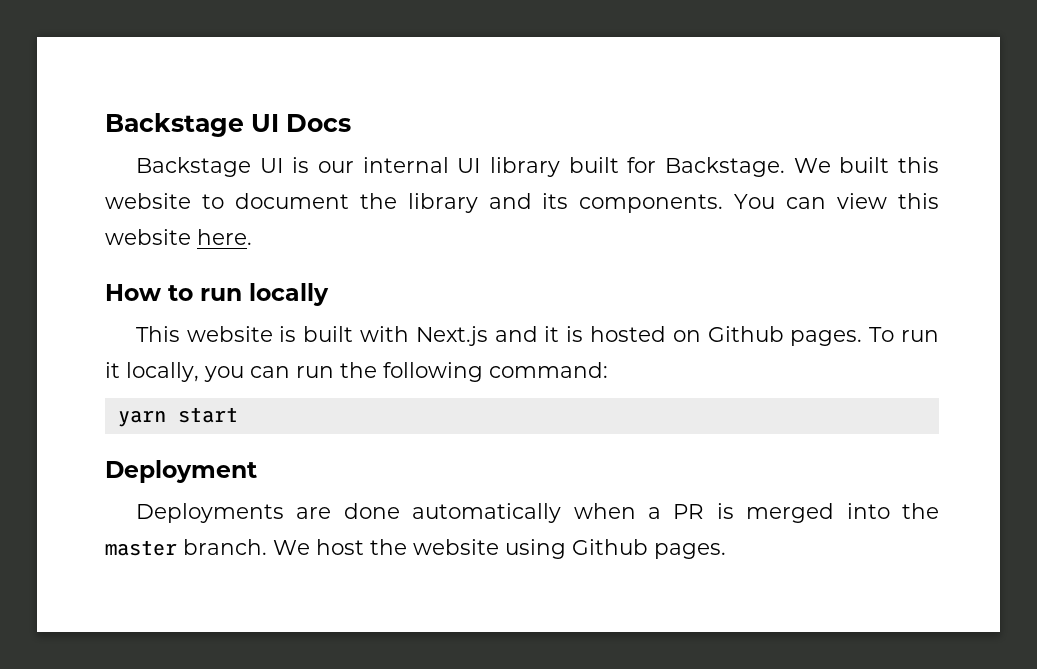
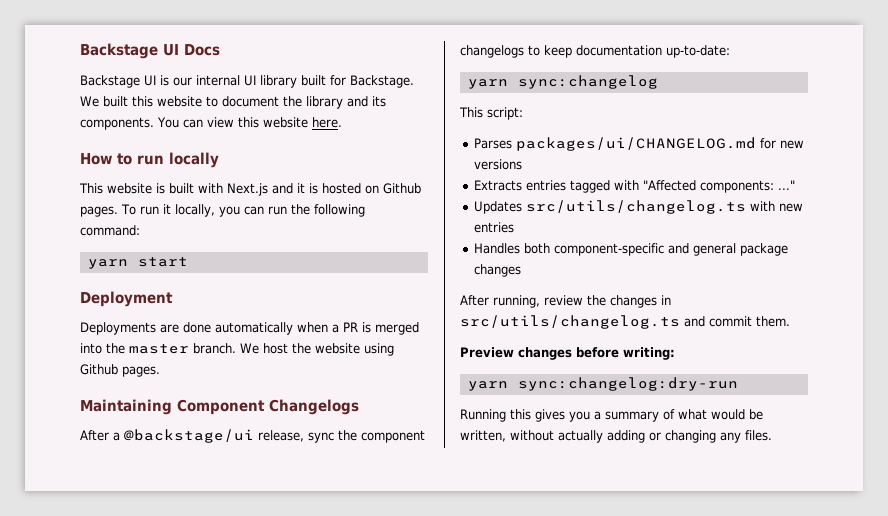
+ Maintaining Component Changelogs
+ After a @backstage/ui release, sync the component changelogs to keep documentation up-to-date:
+ yarn sync:changelog
+ This script:
+ Parses packages/ui/CHANGELOG.md for new versions
+ Extracts entries tagged with "Affected components: ..."
+ Updates src/utils/changelog.ts with new entries
+ Handles both component-specific and general package changes
+ After running, review the changes in src/utils/changelog.ts and commit them.
+ Preview changes before writing:
+ yarn sync:changelog:dry-run
+ Running this gives you a summary of what would be written, without actually adding or changing any files.

